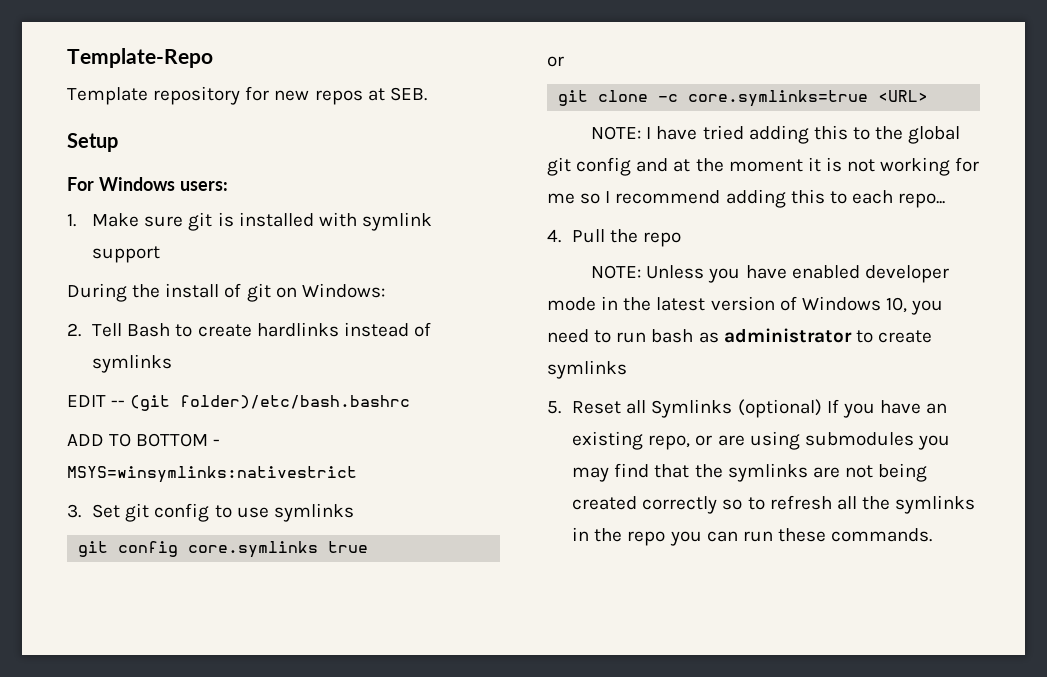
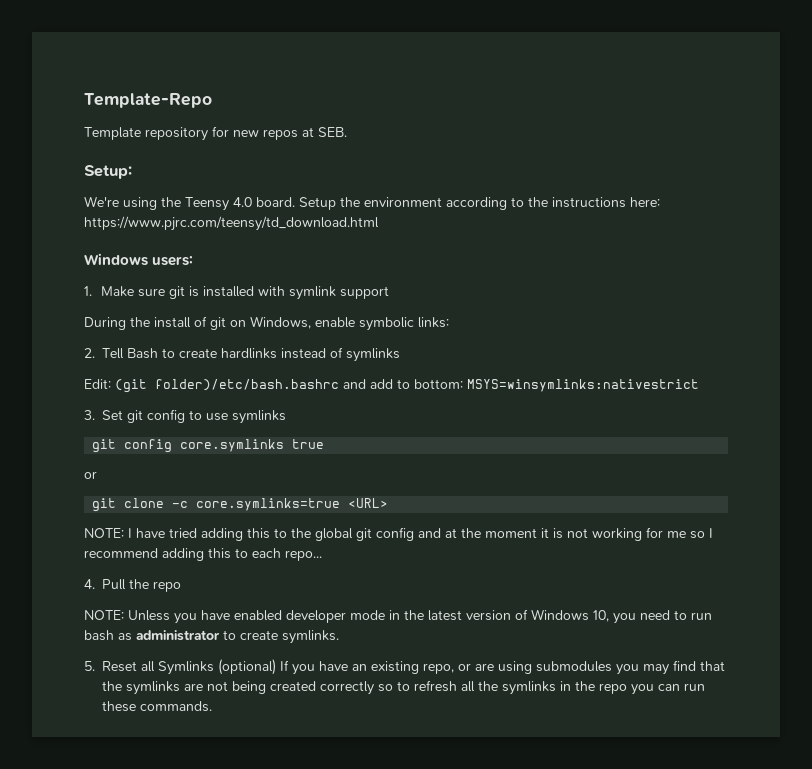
- Setup
- For Windows users:
+ Setup:
+ We're using the Teensy 4.0 board. Setup the environment according to the instructions here: https://www.pjrc.com/teensy/td_download.html
+ Windows users:
- During the install of git on Windows:
+ During the install of git on Windows, enable symbolic links:
- EDIT -- (git folder)/etc/bash.bashrc
- ADD TO BOTTOM - MSYS=winsymlinks:nativestrict
+ Edit: (git folder)/etc/bash.bashrc and add to bottom: MSYS=winsymlinks:nativestrict
- NOTE: Unless you have enabled developer mode in the latest version of Windows 10, you need to run bash as administrator to create symlinks
+ NOTE: Unless you have enabled developer mode in the latest version of Windows 10, you need to run bash as administrator to create symlinks.

